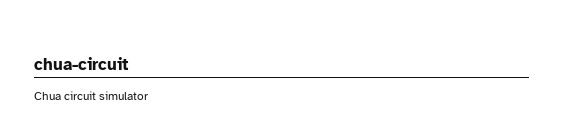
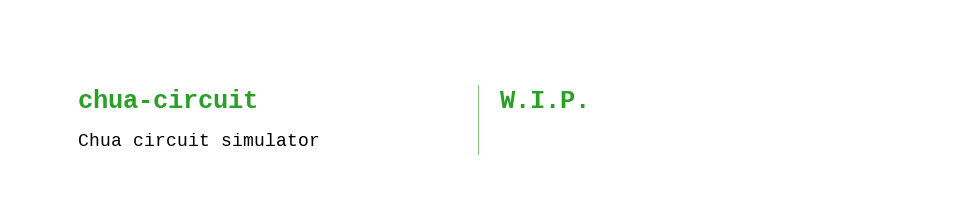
+ W.I.P.

